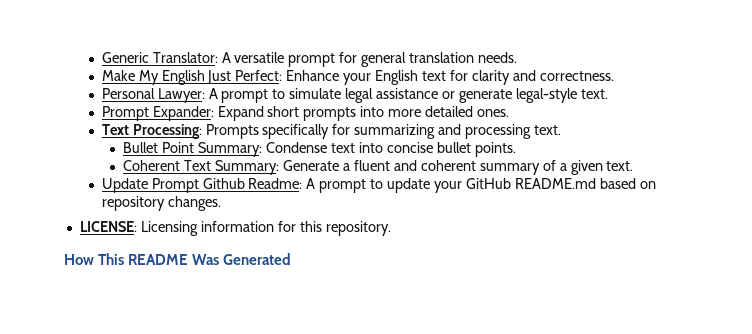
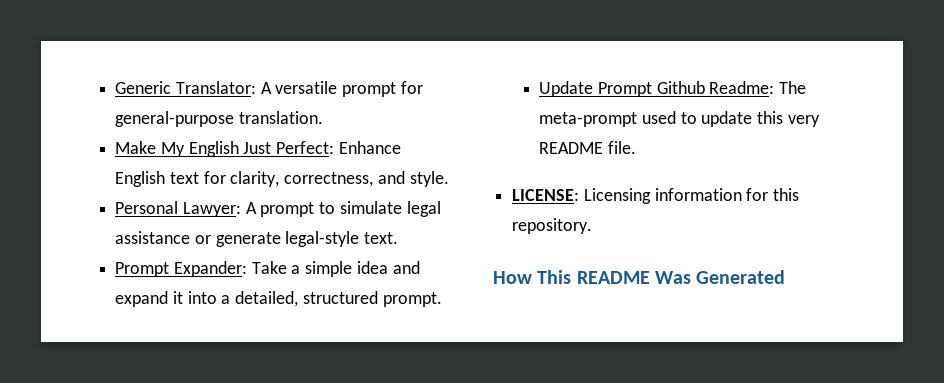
- Generic Translator: A versatile prompt for general translation needs.
+ Generic Translator: A versatile prompt for general-purpose translation.
- Make My English Just Perfect: Enhance your English text for clarity and correctness.
+ Make My English Just Perfect: Enhance English text for clarity, correctness, and style.
- Prompt Expander: Expand short prompts into more detailed ones.
- Text Processing: Prompts specifically for summarizing and processing text.
- Bullet Point Summary: Condense text into concise bullet points.
- Coherent Text Summary: Generate a fluent and coherent summary of a given text.
- Update Prompt Github Readme: A prompt to update your GitHub README.md based on repository changes.
+ Prompt Expander: Take a simple idea and expand it into a detailed, structured prompt.
+ Update Prompt Github Readme: The meta-prompt used to update this very README file.

